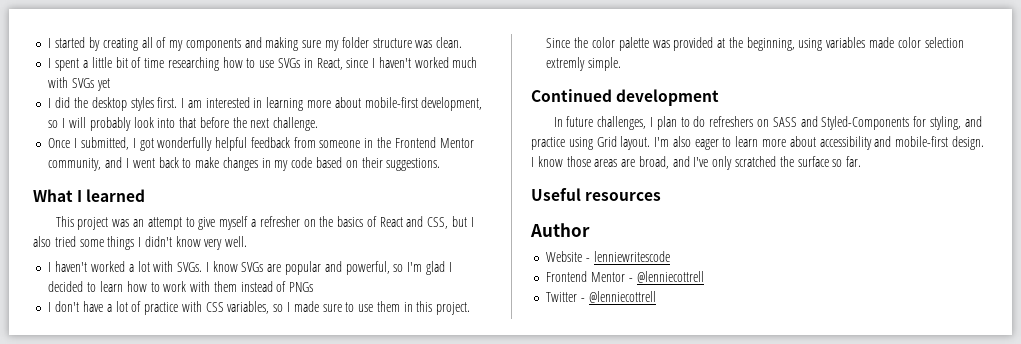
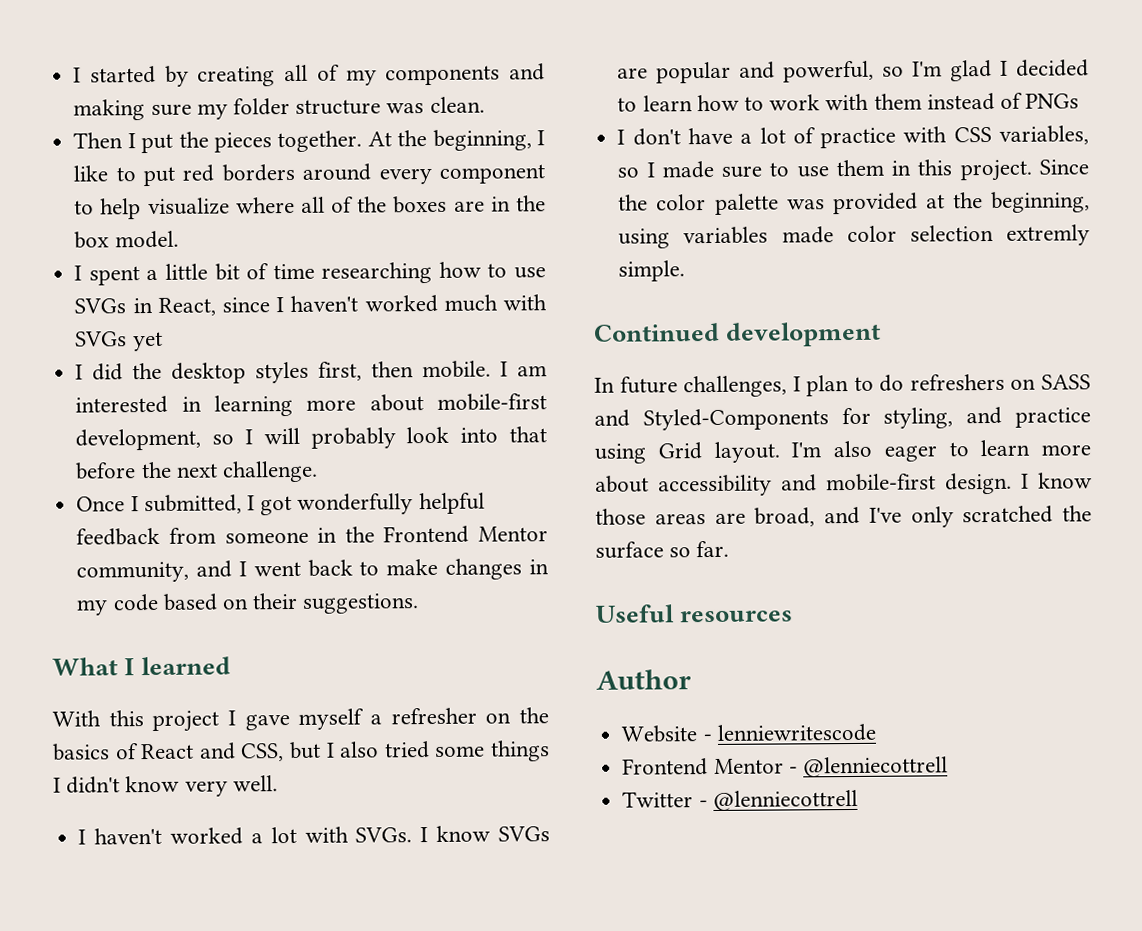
+ Then I put the pieces together. At the beginning, I like to put red borders around every component to help visualize where all of the boxes are in the box model.
- I did the desktop styles first.
+ I did the desktop styles first, then mobile.
- This project was an attempt to give myself a refresher on the basics of React and CSS, but I also tried some things I didn't know very well.
+ With this project I gave myself a refresher on the basics of React and CSS, but I also tried some things I didn't know very well.

